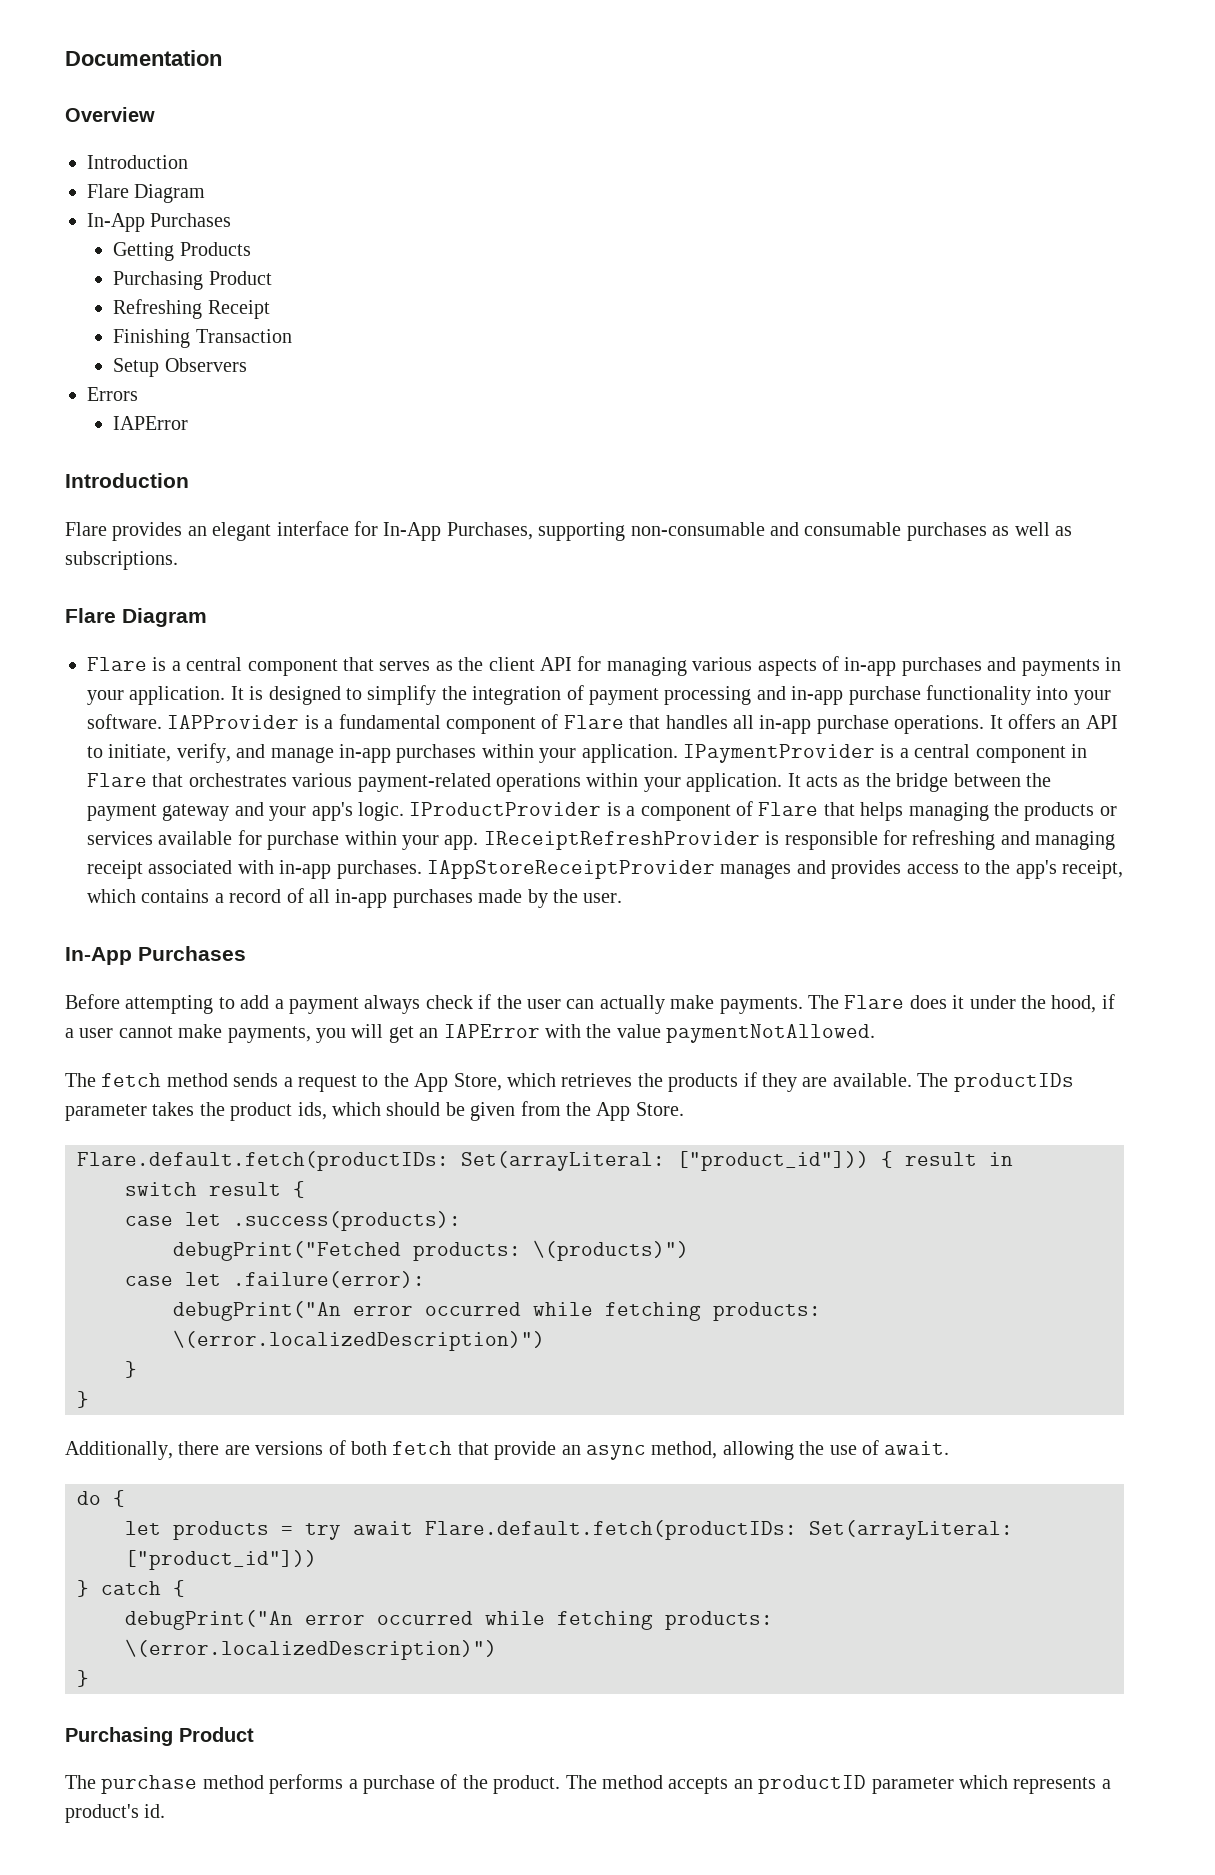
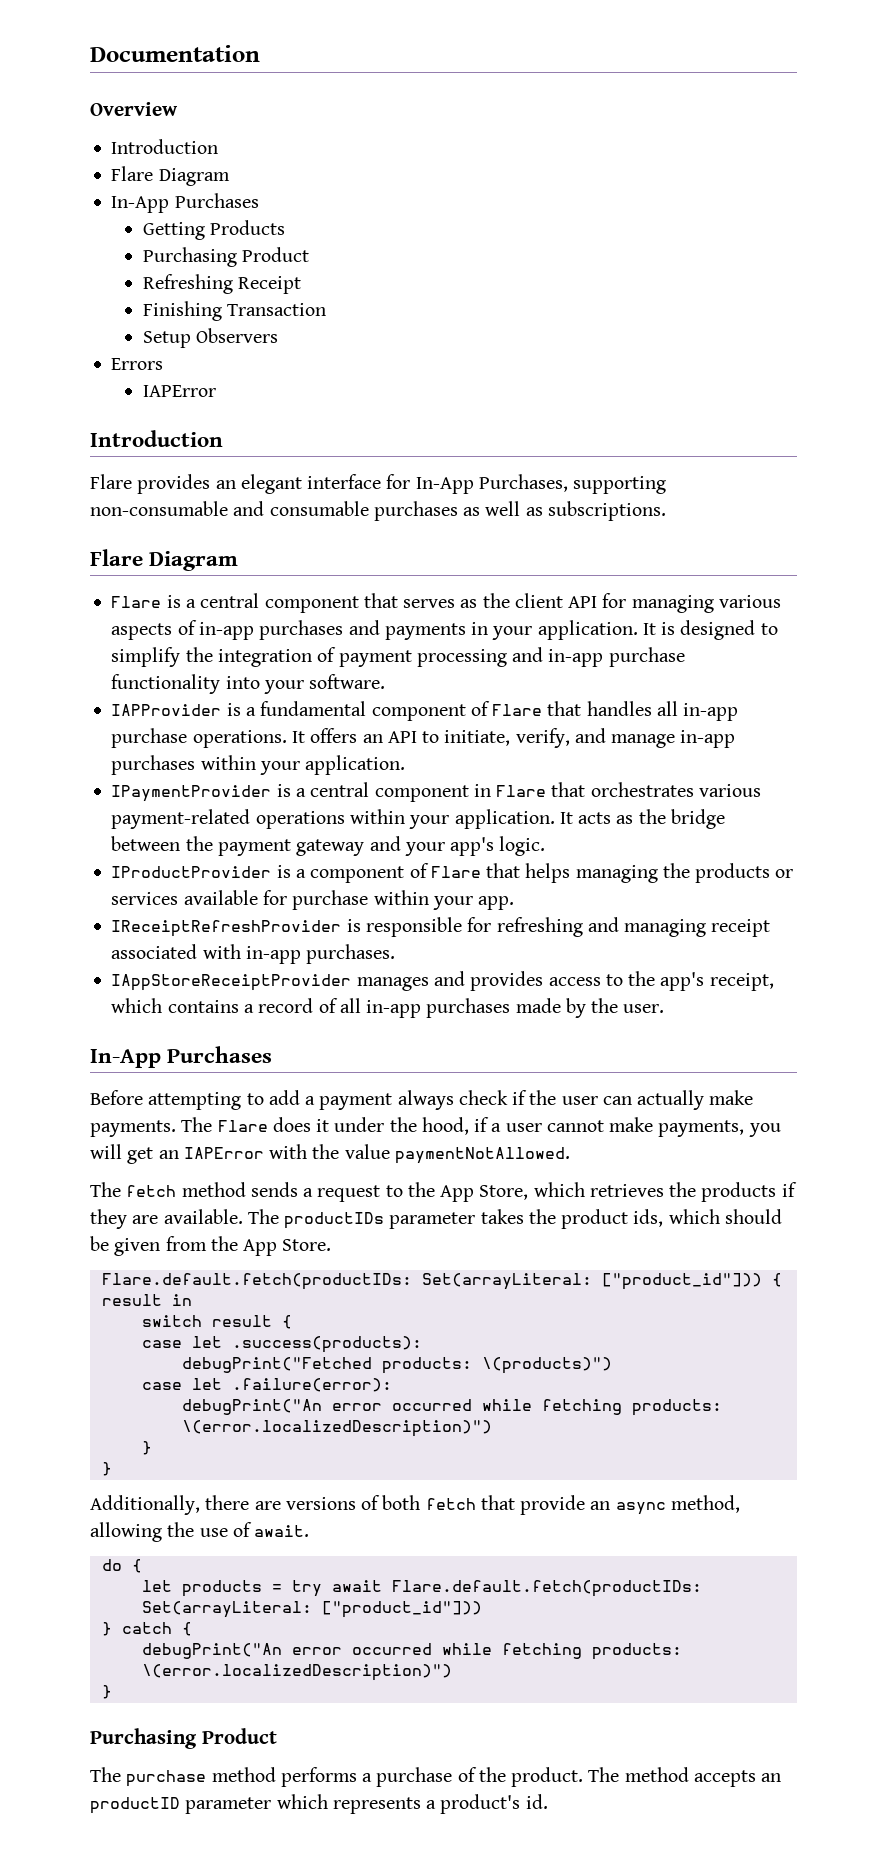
- It is designed to simplify the integration of payment processing and in-app purchase functionality into your software. IAPProvider is a fundamental component of Flare that handles all in-app purchase operations.
+ It is designed to simplify the integration of payment processing and in-app purchase functionality into your software.
+ IAPProvider is a fundamental component of Flare that handles all in-app purchase operations.
- It offers an API to initiate, verify, and manage in-app purchases within your application. IPaymentProvider is a central component in Flare that orchestrates various payment-related operations within your application.
+ It offers an API to initiate, verify, and manage in-app purchases within your application.
+ IPaymentProvider is a central component in Flare that orchestrates various payment-related operations within your application.
- It acts as the bridge between the payment gateway and your app's logic. IProductProvider is a component of Flare that helps managing the products or services available for purchase within your app. IReceiptRefreshProvider is responsible for refreshing and managing receipt associated with in-app purchases. IAppStoreReceiptProvider manages and provides access to the app's receipt, which contains a record of all in-app purchases made by the user.
+ It acts as the bridge between the payment gateway and your app's logic.
+ IProductProvider is a component of Flare that helps managing the products or services available for purchase within your app.
+ IReceiptRefreshProvider is responsible for refreshing and managing receipt associated with in-app purchases.
+ IAppStoreReceiptProvider manages and provides access to the app's receipt, which contains a record of all in-app purchases made by the user.

